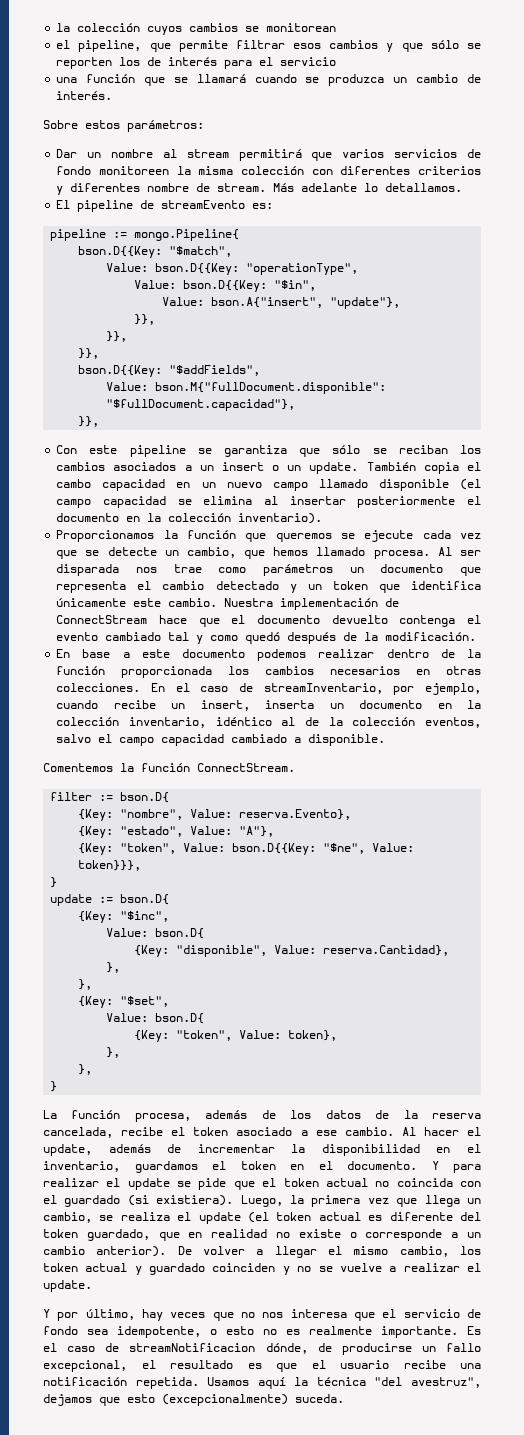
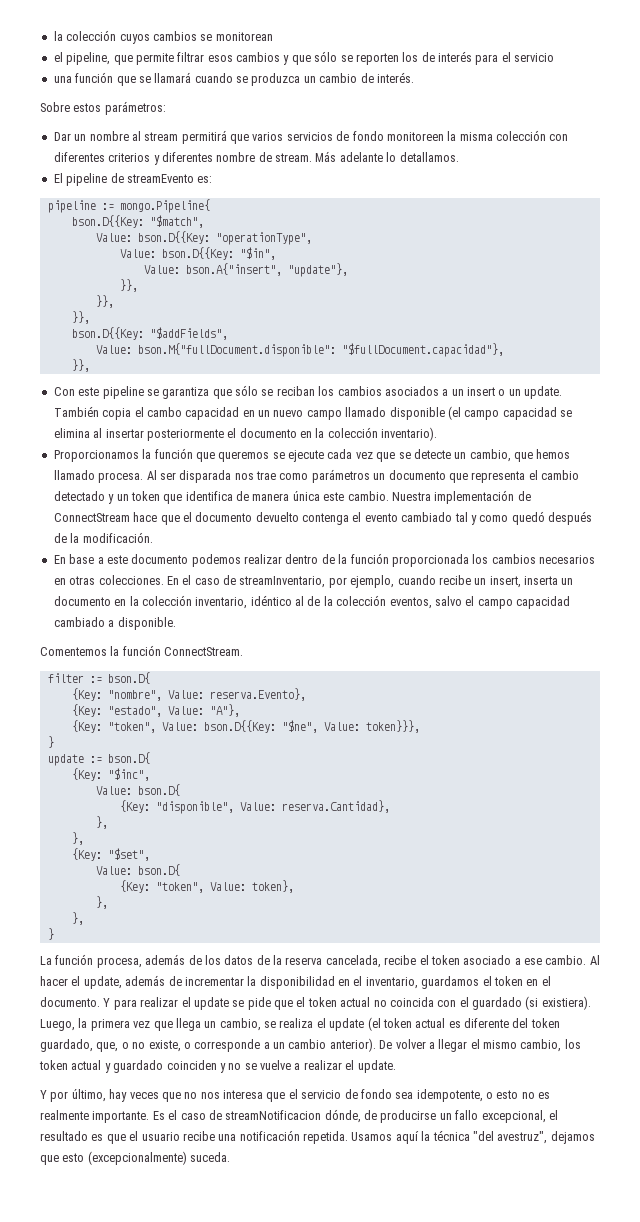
- Al ser disparada nos trae como parámetros un documento que representa el cambio detectado y un token que identifica únicamente este cambio.
+ Al ser disparada nos trae como parámetros un documento que representa el cambio detectado y un token que identifica de manera única este cambio.
- Luego, la primera vez que llega un cambio, se realiza el update (el token actual es diferente del token guardado, que en realidad no existe o corresponde a un cambio anterior).
+ Luego, la primera vez que llega un cambio, se realiza el update (el token actual es diferente del token guardado, que, o no existe, o corresponde a un cambio anterior).

